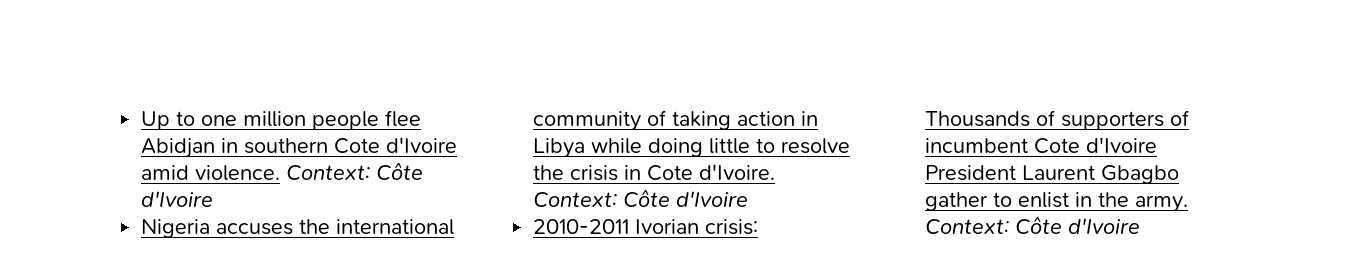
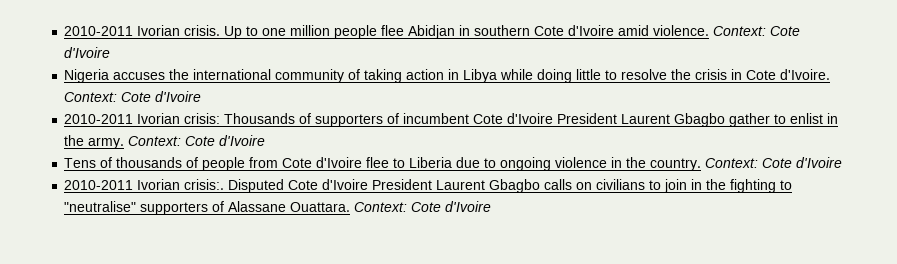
+ 2010-2011 Ivorian crisis.
- Up to one million people flee Abidjan in southern Cote d'Ivoire amid violence. Context: Côte d'Ivoire
+ Up to one million people flee Abidjan in southern Cote d'Ivoire amid violence. Context: Cote d'Ivoire
- Nigeria accuses the international community of taking action in Libya while doing little to resolve the crisis in Cote d'Ivoire. Context: Côte d'Ivoire
+ Nigeria accuses the international community of taking action in Libya while doing little to resolve the crisis in Cote d'Ivoire. Context: Cote d'Ivoire
- 2010-2011 Ivorian crisis: Thousands of supporters of incumbent Cote d'Ivoire President Laurent Gbagbo gather to enlist in the army. Context: Côte d'Ivoire
+ 2010-2011 Ivorian crisis: Thousands of supporters of incumbent Cote d'Ivoire President Laurent Gbagbo gather to enlist in the army. Context: Cote d'Ivoire
+ Tens of thousands of people from Cote d'Ivoire flee to Liberia due to ongoing violence in the country. Context: Cote d'Ivoire
+ 2010-2011 Ivorian crisis:. Disputed Cote d'Ivoire President Laurent Gbagbo calls on civilians to join in the fighting to "neutralise" supporters of Alassane Ouattara. Context: Cote d'Ivoire

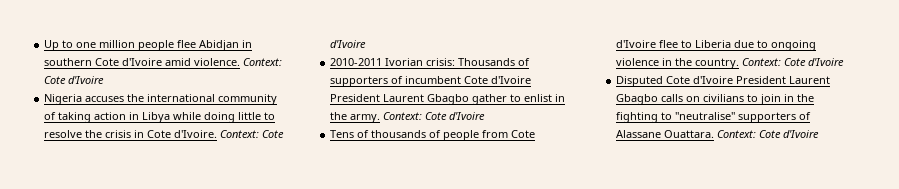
- 2010-2011 Ivorian crisis.
- 2010-2011 Ivorian crisis:.

